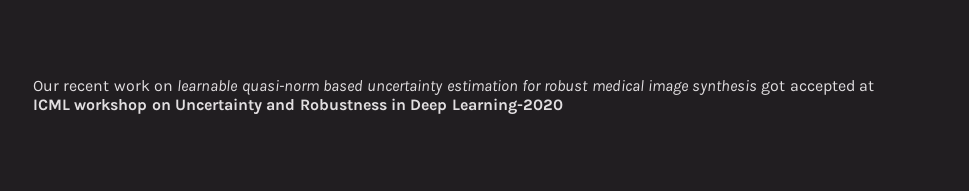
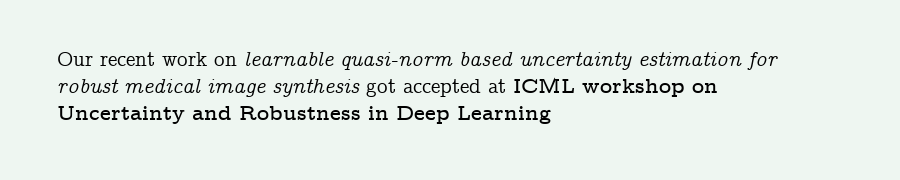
- Our recent work on learnable quasi-norm based uncertainty estimation for robust medical image synthesis got accepted at ICML workshop on Uncertainty and Robustness in Deep Learning-2020
+ Our recent work on learnable quasi-norm based uncertainty estimation for robust medical image synthesis got accepted at ICML workshop on Uncertainty and Robustness in Deep Learning

